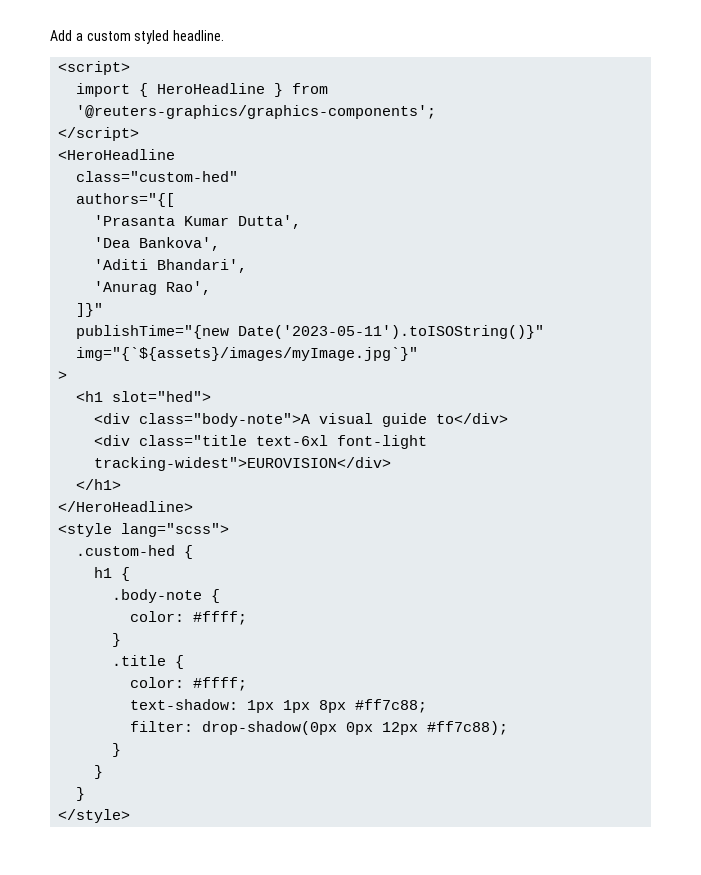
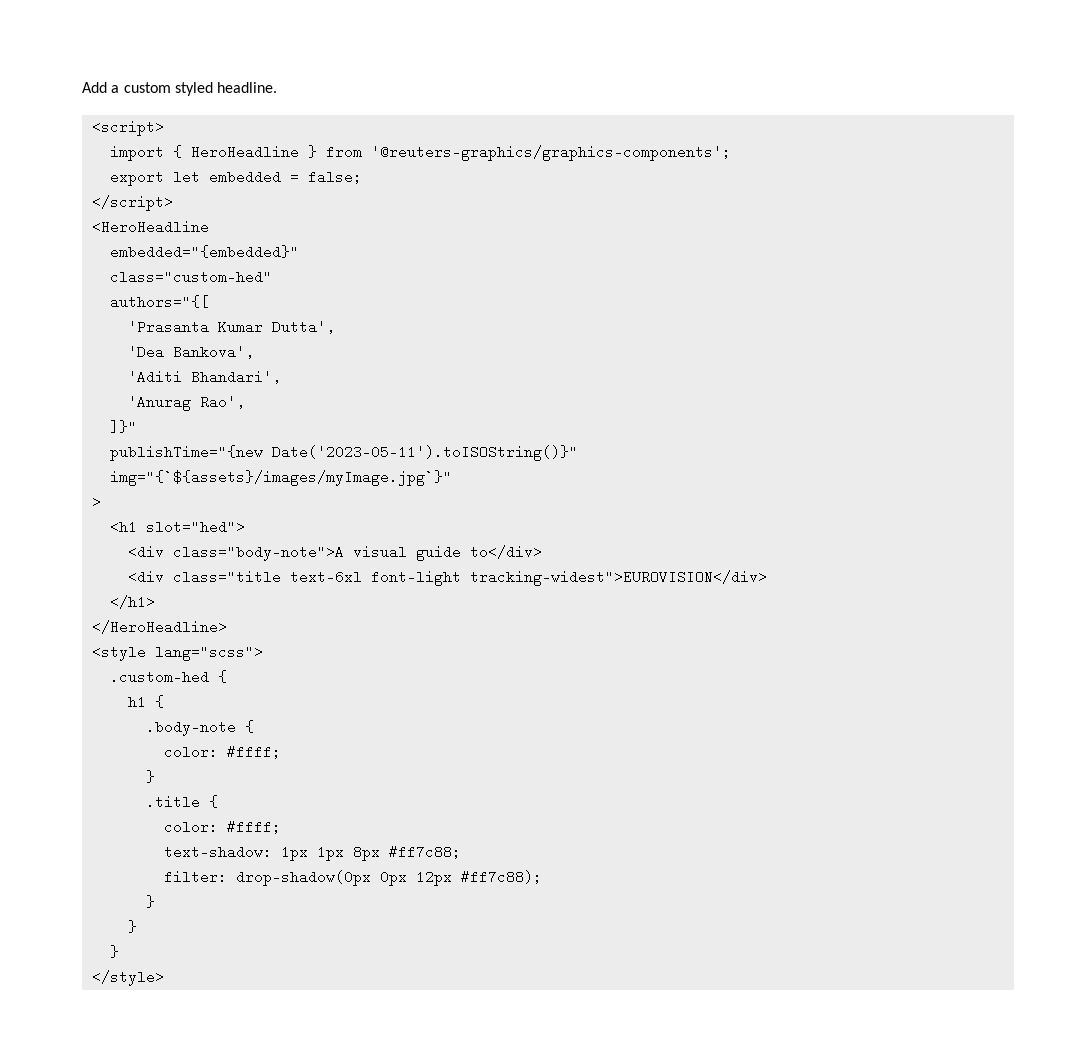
+ export let embedded = false;
+ embedded="{embedded}"

